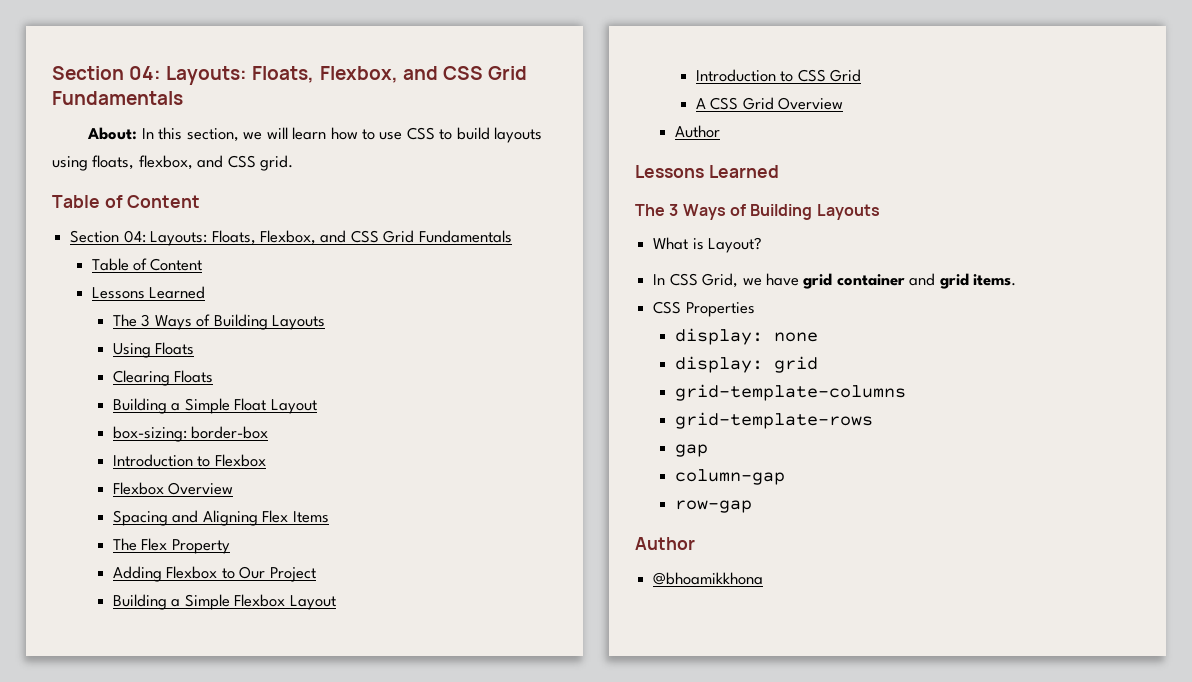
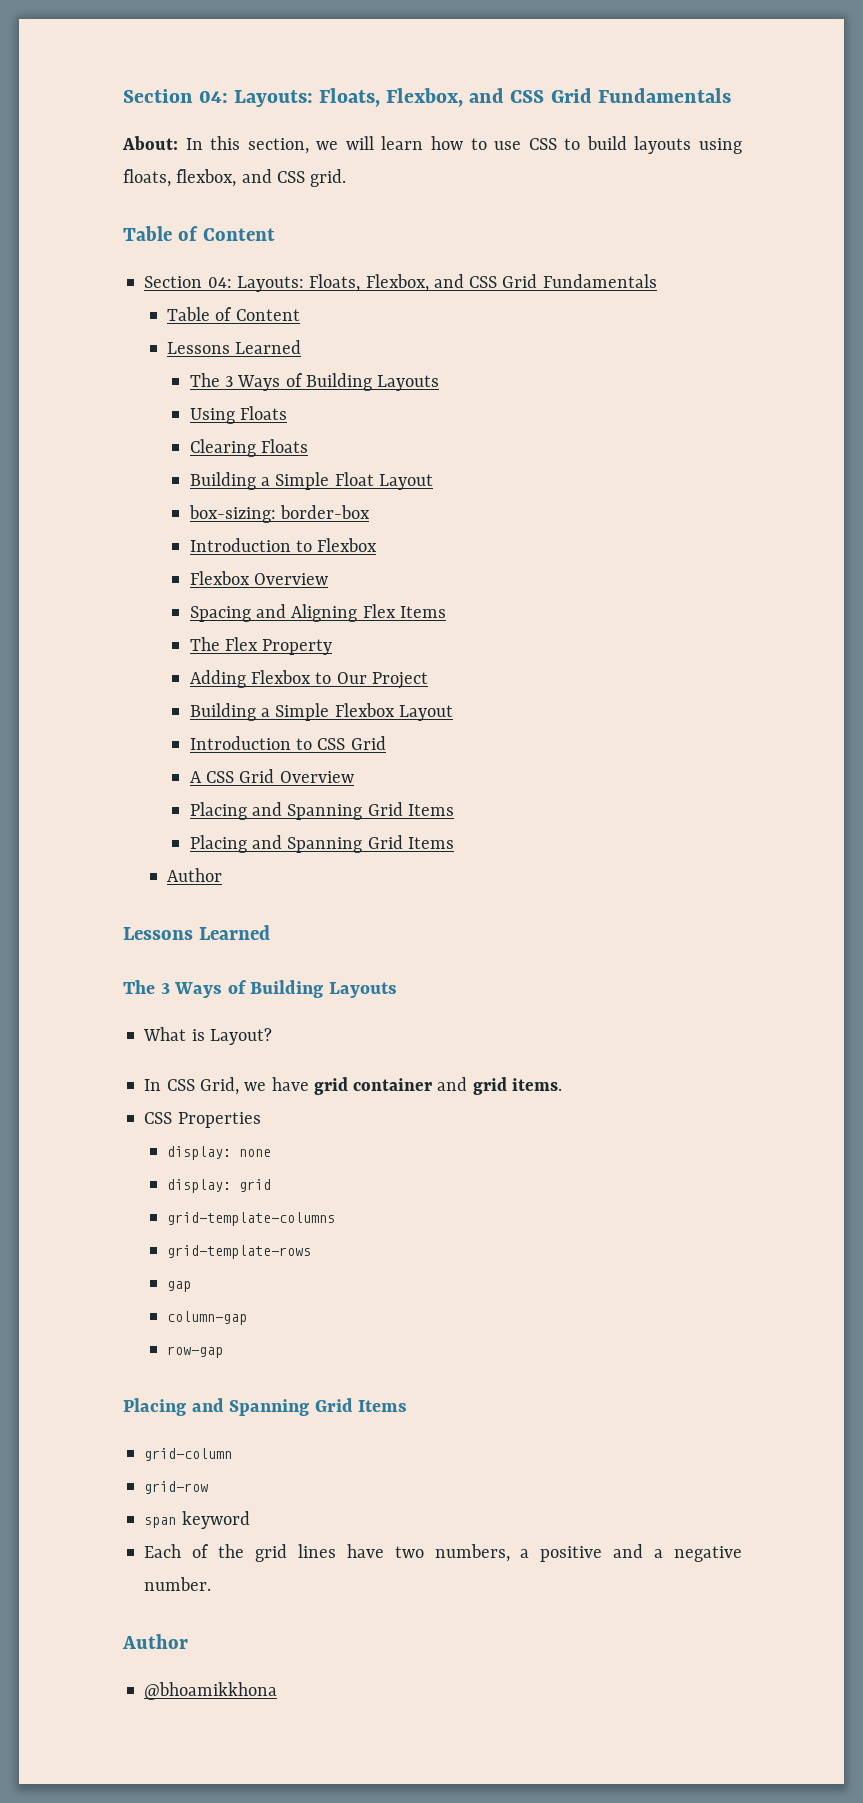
  A CSS Grid Overview
+ Placing and Spanning Grid Items
+ Placing and Spanning Grid Items
  row-gap
+ Placing and Spanning Grid Items
+ grid-column
+ grid-row
+ span keyword
+ Each of the grid lines have two numbers, a positive and a negative number.

